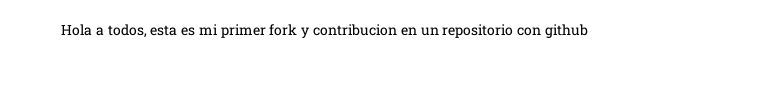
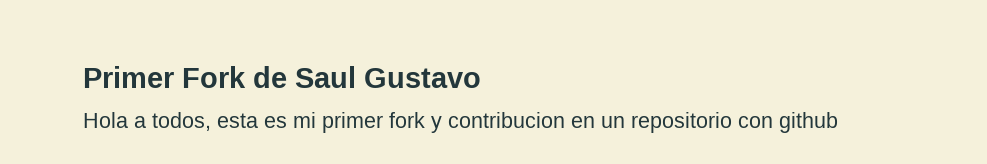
+ Primer Fork de Saul Gustavo

